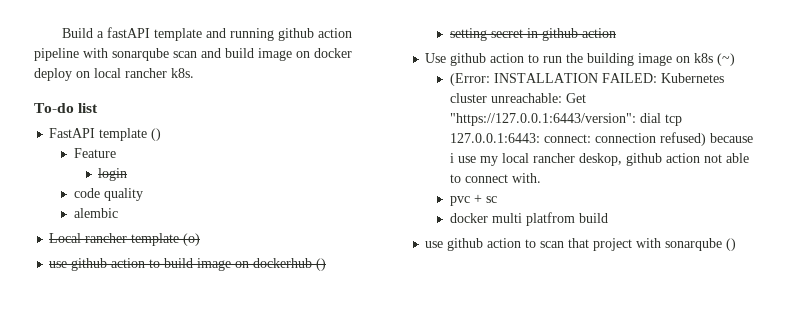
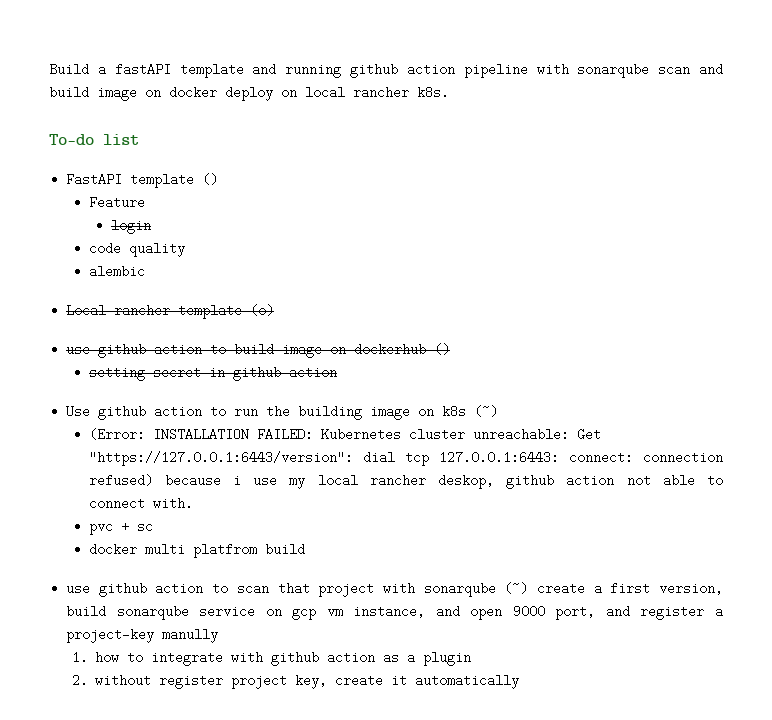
- use github action to scan that project with sonarqube ()
+ use github action to scan that project with sonarqube (~) create a first version, build sonarqube service on gcp vm instance, and open 9000 port, and register a project-key manully
+ 1. how to integrate with github action as a plugin
+ 2. without register project key, create it automatically

